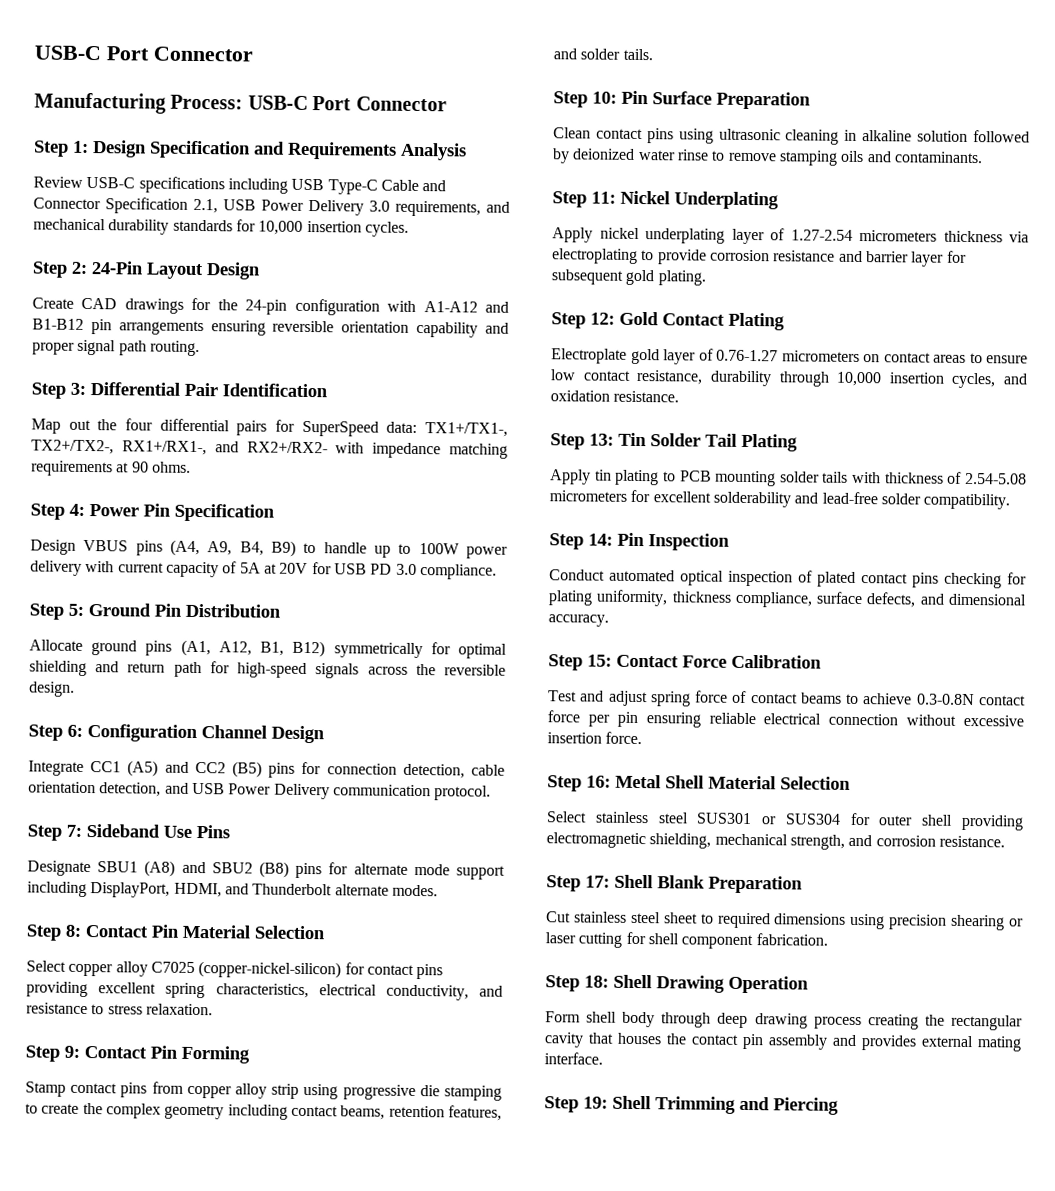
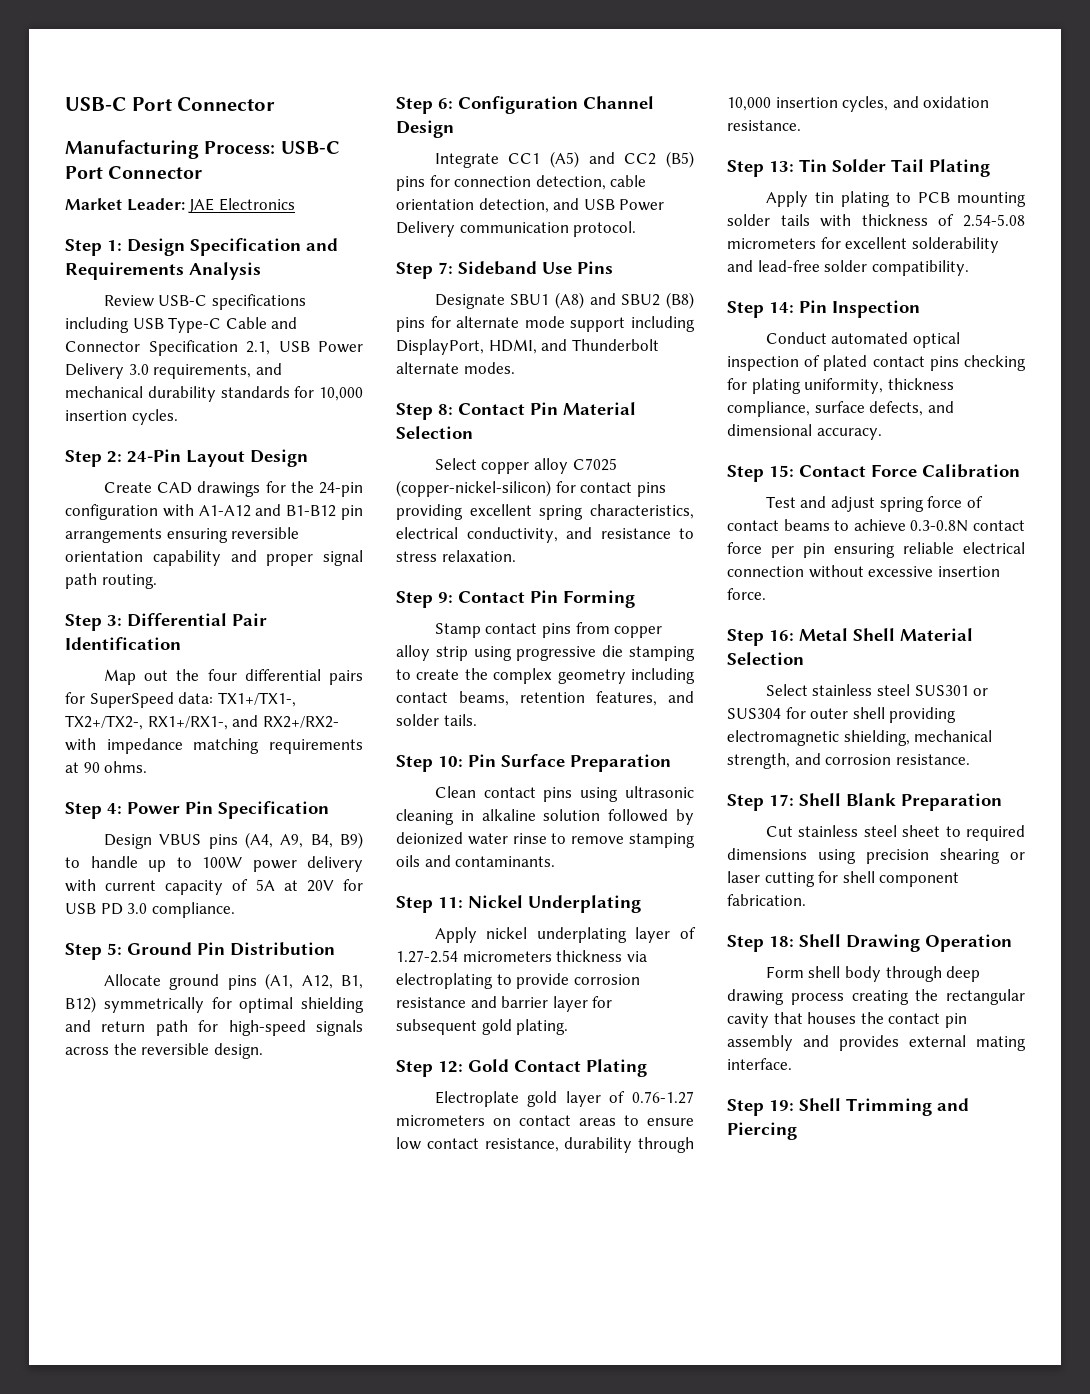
+ Market Leader: JAE Electronics

